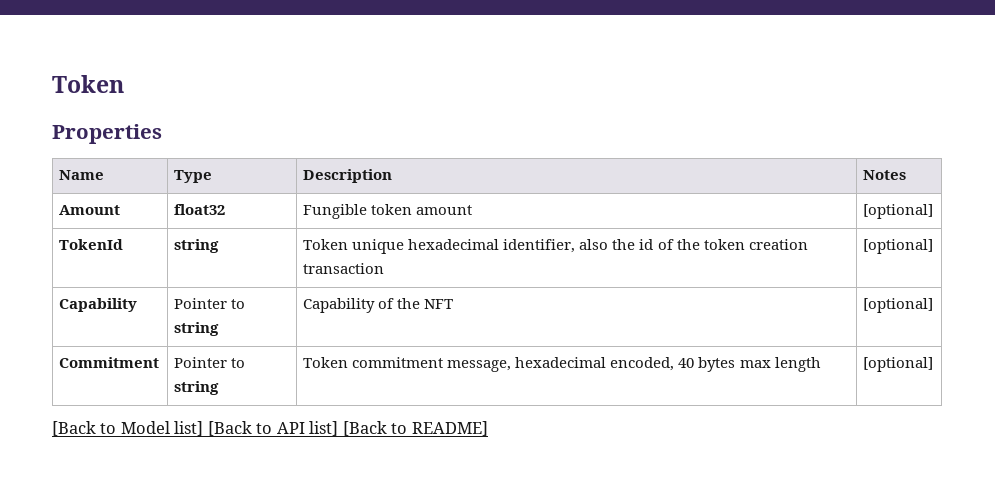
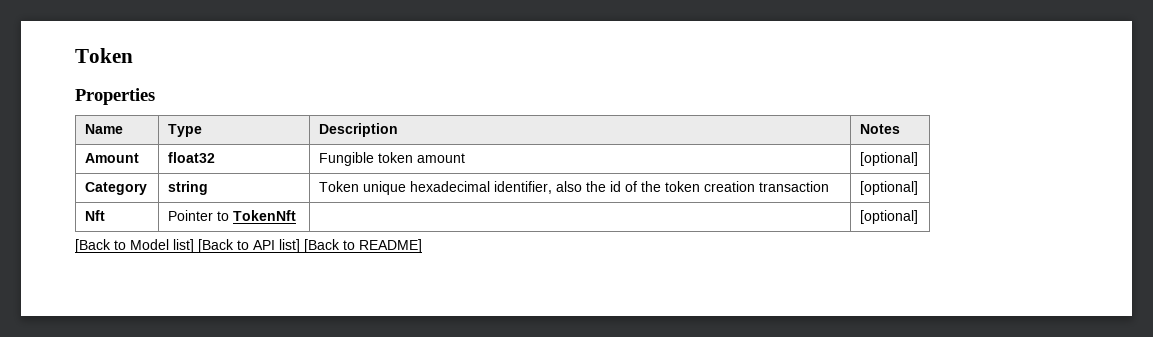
- TokenId | string | Token unique hexadecimal identifier, also the id of the token creation transaction | [optional]
+ Category | string | Token unique hexadecimal identifier, also the id of the token creation transaction | [optional]
- Capability | Pointer to string | Capability of the NFT | [optional]
- Commitment | Pointer to string | Token commitment message, hexadecimal encoded, 40 bytes max length | [optional]
+ Nft | Pointer to TokenNft | | [optional]

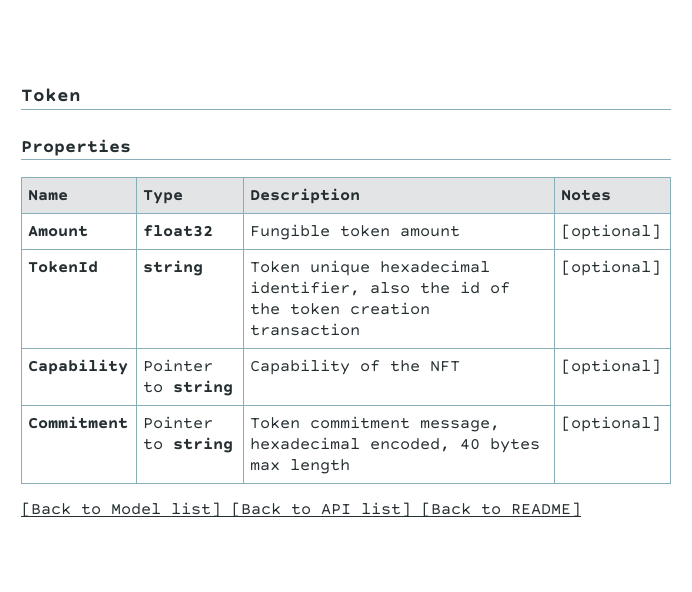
- Category | string | Token unique hexadecimal identifier, also the id of the token creation transaction | [optional]
+ TokenId | string | Token unique hexadecimal identifier, also the id of the token creation transaction | [optional]
- Nft | Pointer to TokenNft | | [optional]
+ Capability | Pointer to string | Capability of the NFT | [optional]
+ Commitment | Pointer to string | Token commitment message, hexadecimal encoded, 40 bytes max length | [optional]

